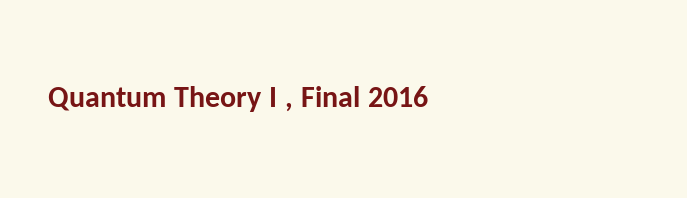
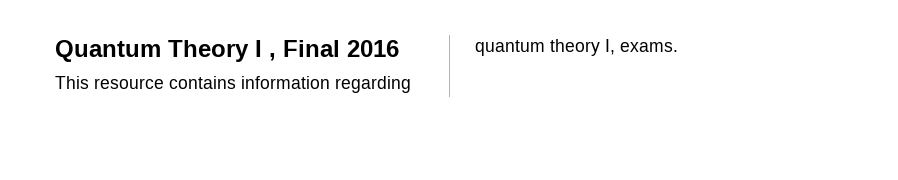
+ This resource contains information regarding quantum theory I, exams.

